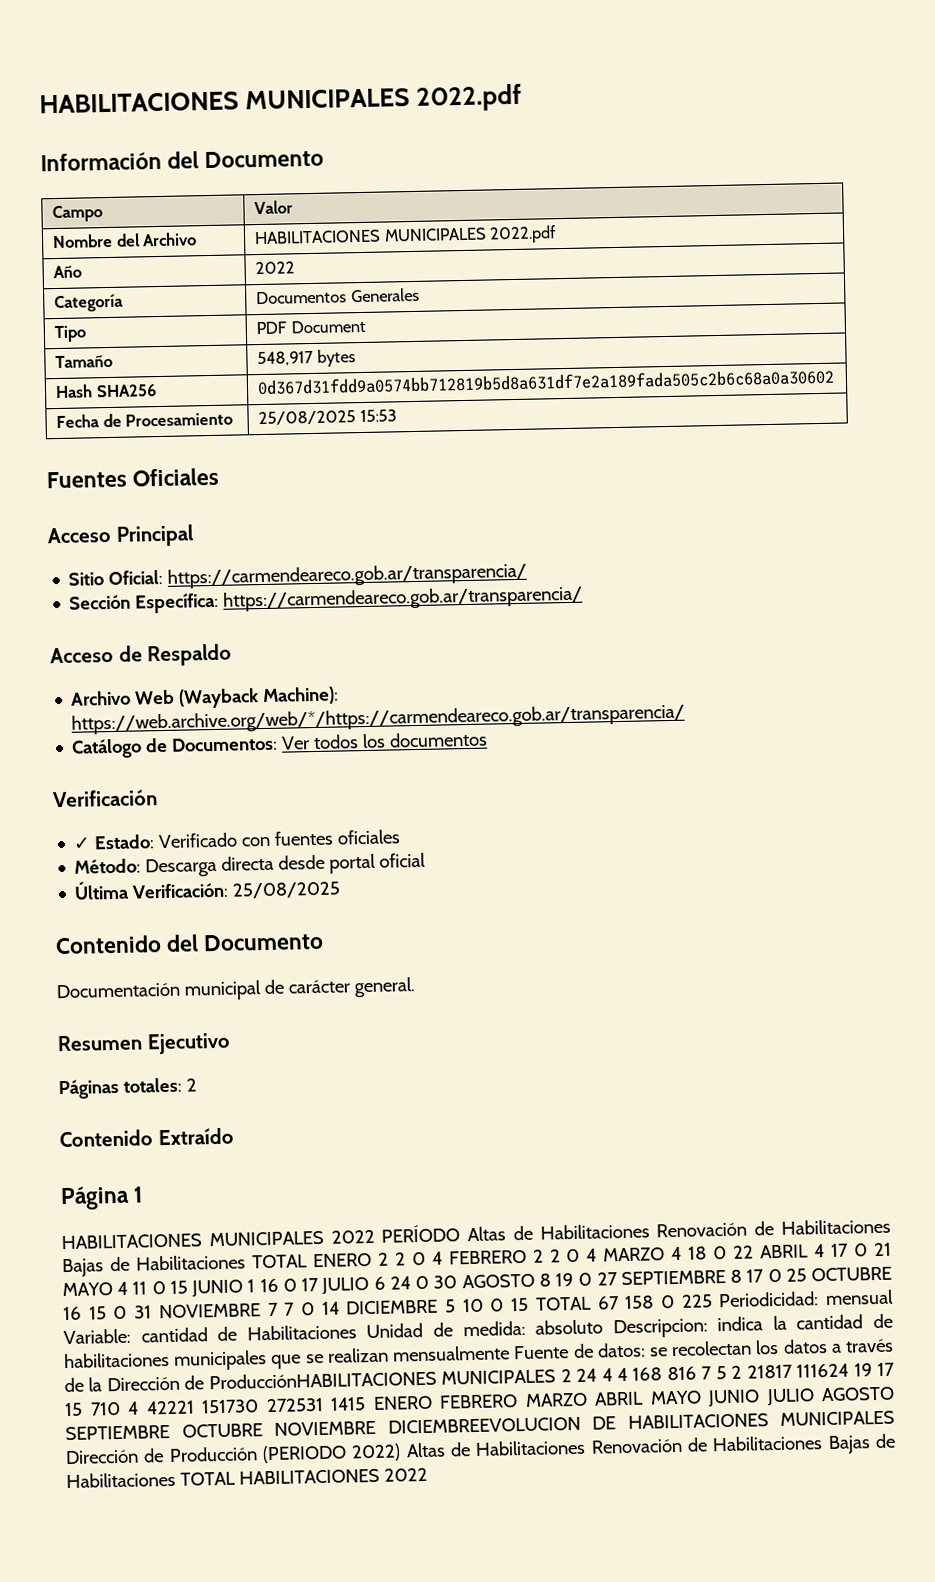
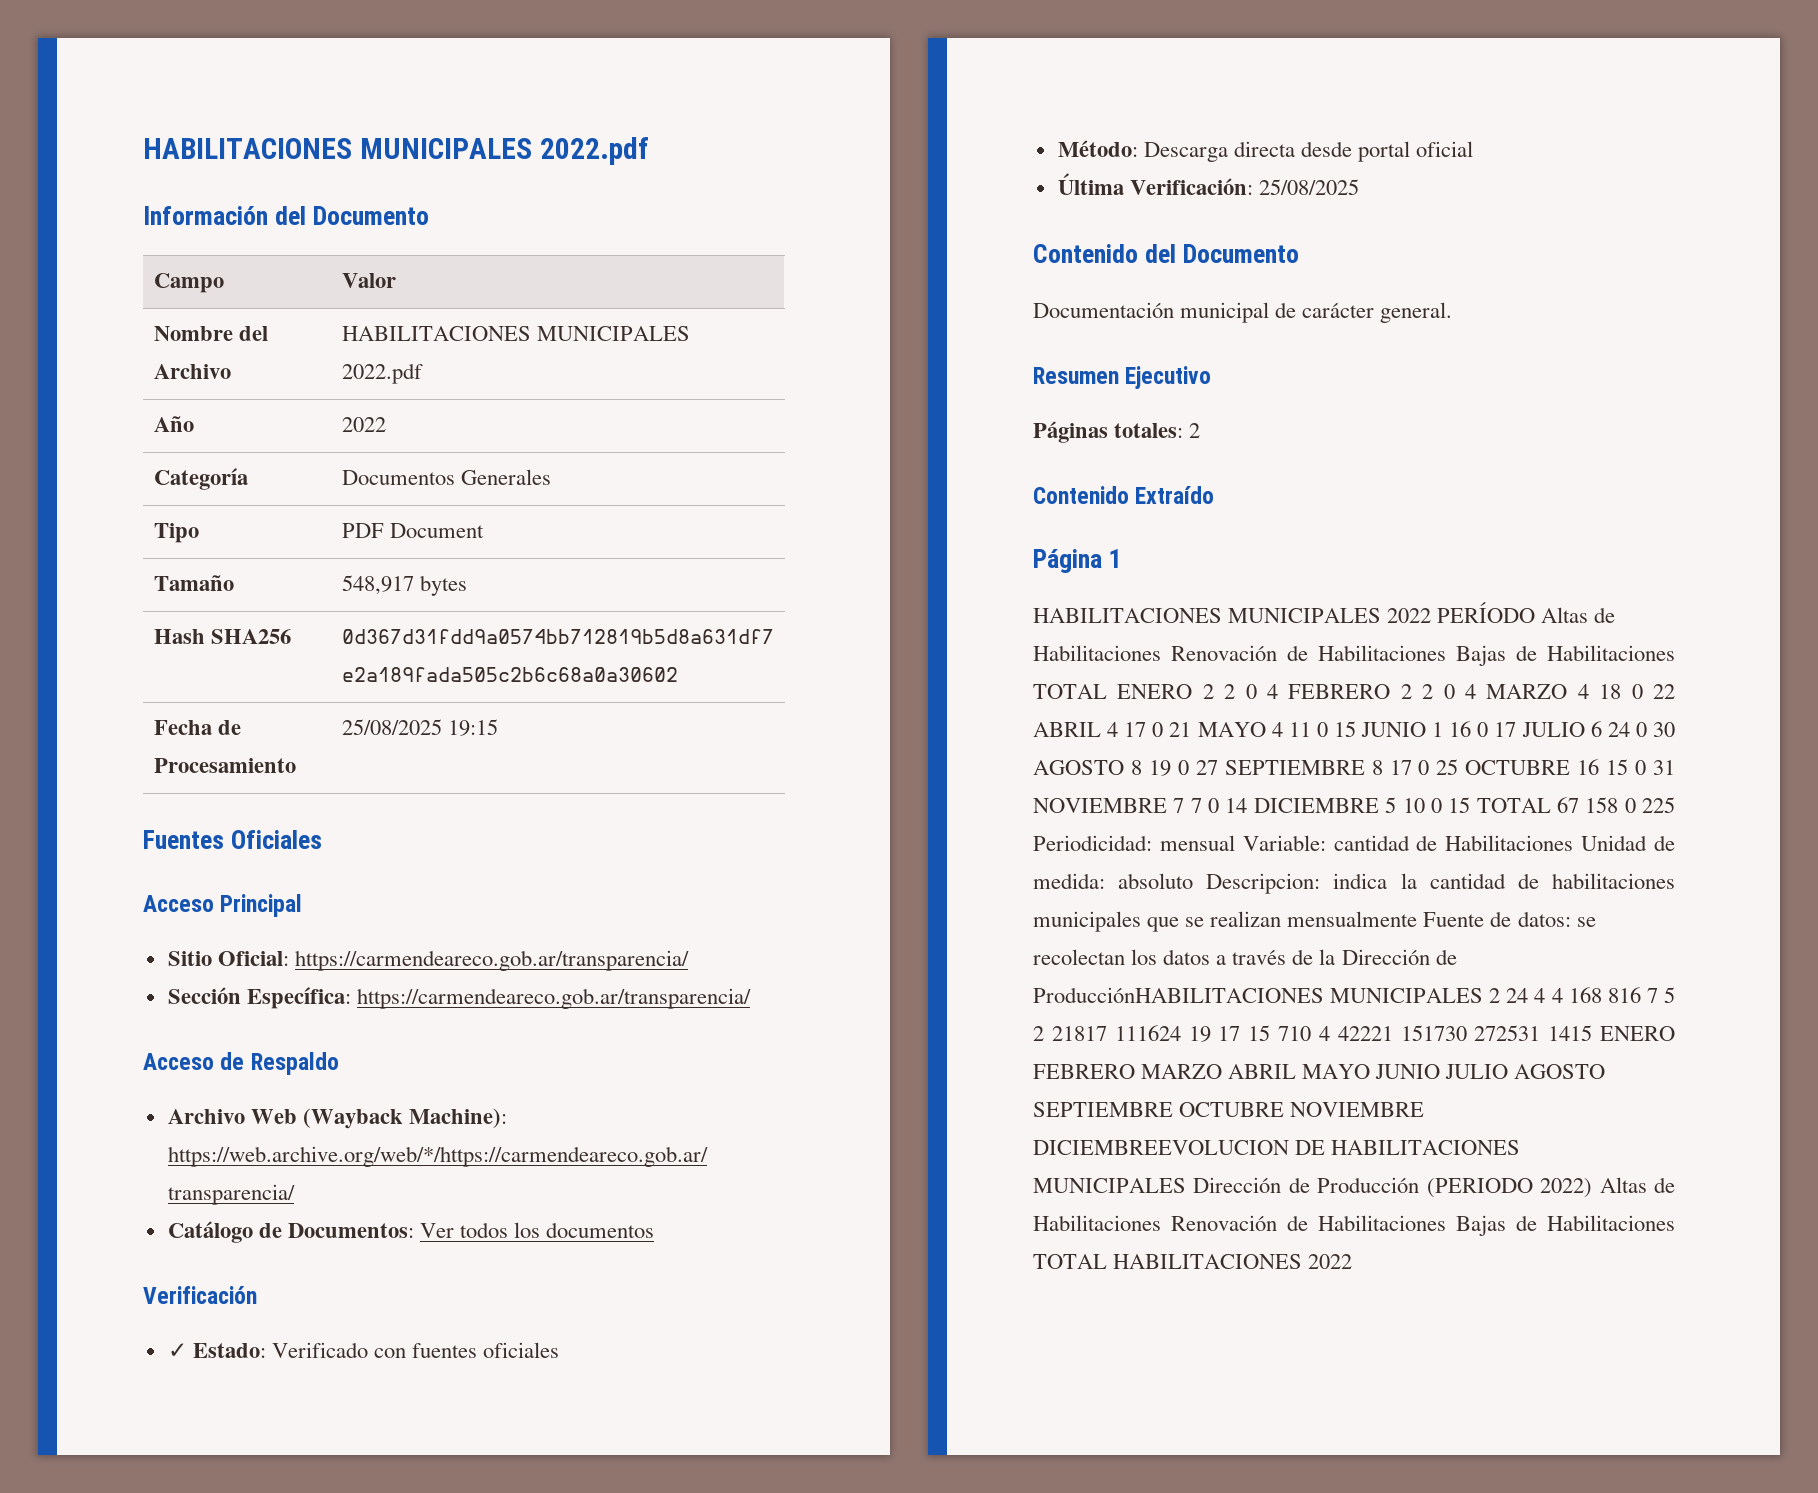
- Fecha de Procesamiento | 25/08/2025 15:53
+ Fecha de Procesamiento | 25/08/2025 19:15

